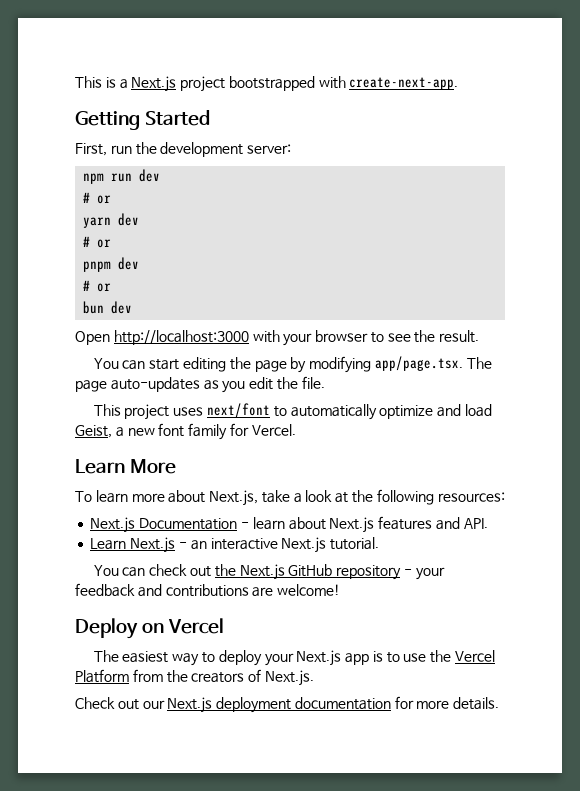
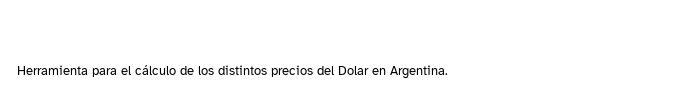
- This is a Next.js project bootstrapped with create-next-app.
- Getting Started
- First, run the development server:
- npm run dev
- # or
- yarn dev
- # or
- pnpm dev
- # or
- bun dev
- Open http://localhost:3000 with your browser to see the result.
- You can start editing the page by modifying app/page.tsx. The page auto-updates as you edit the file.
- This project uses next/font to automatically optimize and load Geist, a new font family for Vercel.
- Learn More
- To learn more about Next.js, take a look at the following resources:
- Next.js Documentation - learn about Next.js features and API.
- Learn Next.js - an interactive Next.js tutorial.
- You can check out the Next.js GitHub repository - your feedback and contributions are welcome!
- Deploy on Vercel
- The easiest way to deploy your Next.js app is to use the Vercel Platform from the creators of Next.js.
- Check out our Next.js deployment documentation for more details.
+ Herramienta para el cálculo de los distintos precios del Dolar en Argentina.

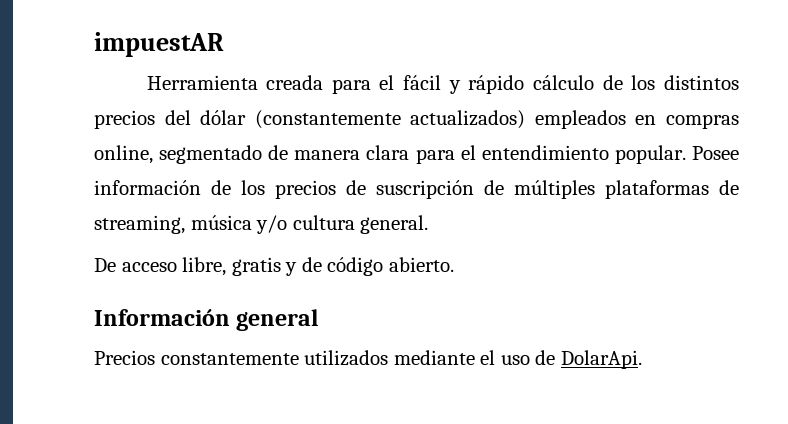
- Herramienta para el cálculo de los distintos precios del Dolar en Argentina.
+ impuestAR
+ Herramienta creada para el fácil y rápido cálculo de los distintos precios del dólar (constantemente actualizados) empleados en compras online, segmentado de manera clara para el entendimiento popular. Posee información de los precios de suscripción de múltiples plataformas de streaming, música y/o cultura general.
+ De acceso libre, gratis y de código abierto.
+ Información general
+ Precios constantemente utilizados mediante el uso de DolarApi.

